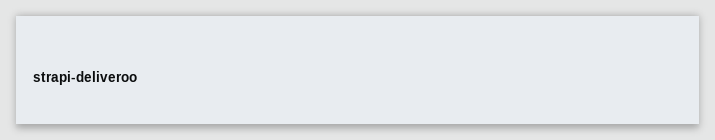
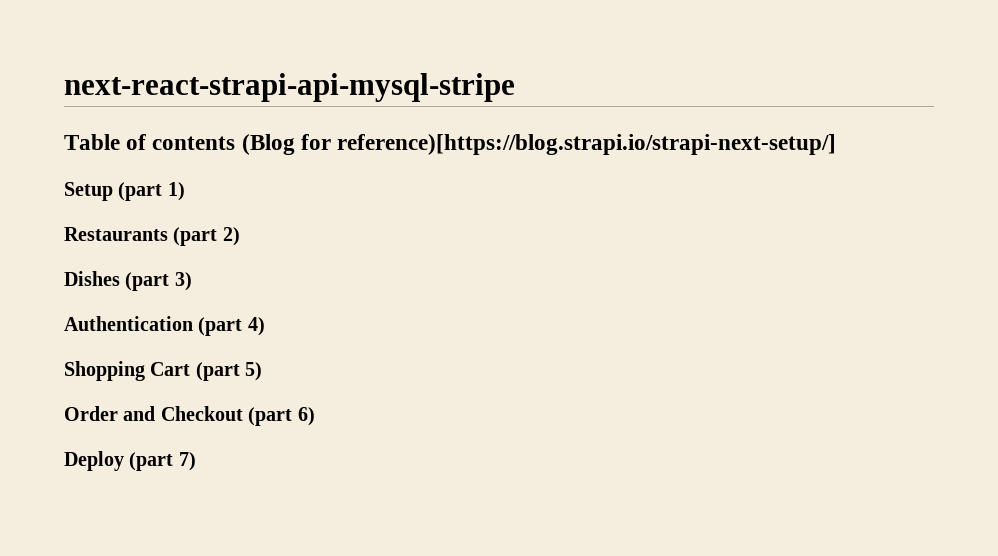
- strapi-deliveroo
+ next-react-strapi-api-mysql-stripe
+ Table of contents (Blog for reference)[https://blog.strapi.io/strapi-next-setup/]
+ Setup (part 1)
+ Restaurants (part 2)
+ Dishes (part 3)
+ Authentication (part 4)
+ Shopping Cart (part 5)
+ Order and Checkout (part 6)
+ Deploy (part 7)

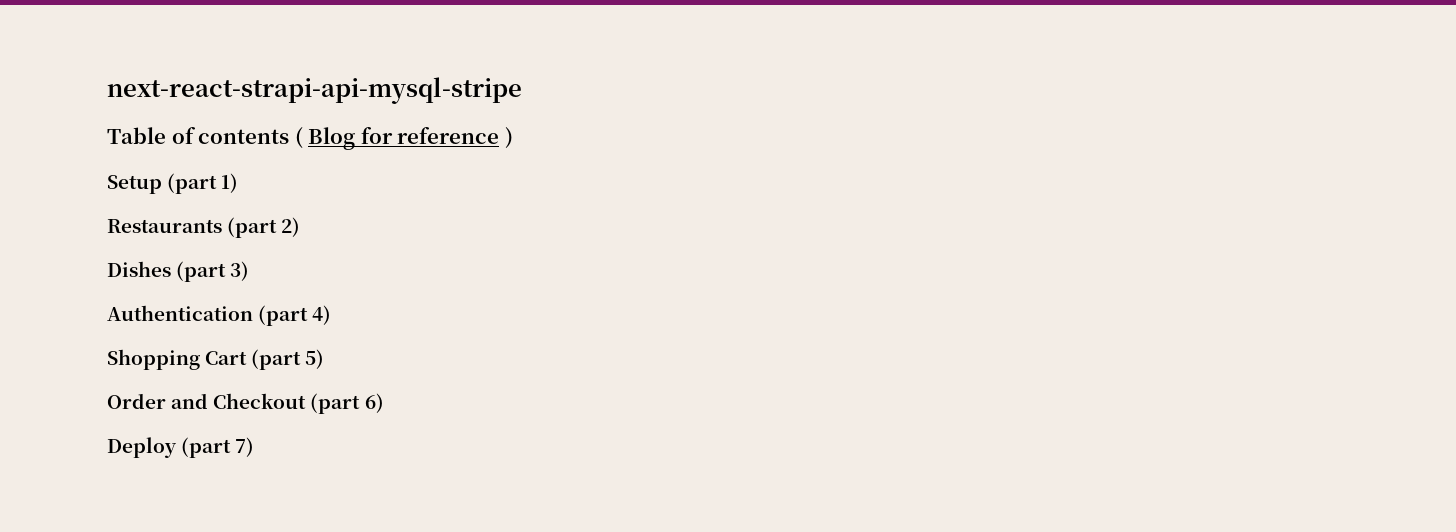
- Table of contents (Blog for reference)[https://blog.strapi.io/strapi-next-setup/]
+ Table of contents ( Blog for reference )

